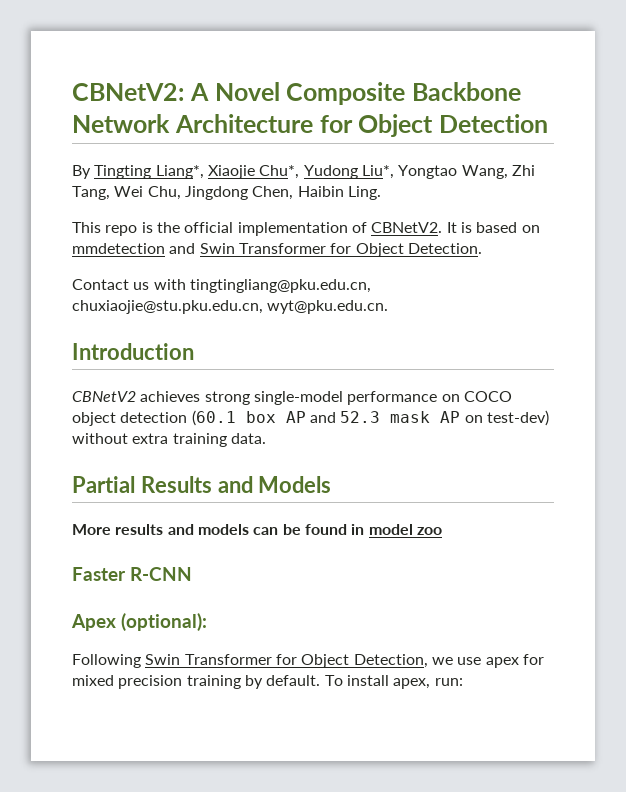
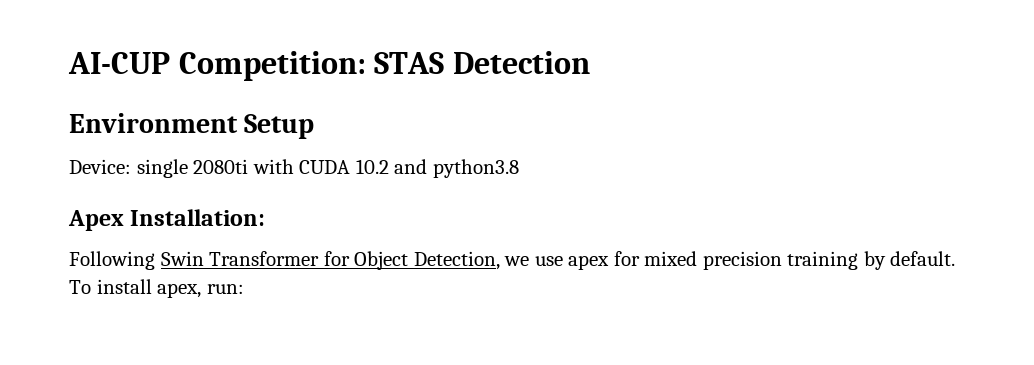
- CBNetV2: A Novel Composite Backbone Network Architecture for Object Detection
- By Tingting Liang*, Xiaojie Chu*, Yudong Liu*, Yongtao Wang, Zhi Tang, Wei Chu, Jingdong Chen, Haibin Ling.
- This repo is the official implementation of CBNetV2. It is based on mmdetection and Swin Transformer for Object Detection.
- Contact us with tingtingliang@pku.edu.cn, chuxiaojie@stu.pku.edu.cn, wyt@pku.edu.cn.
- Introduction
- CBNetV2 achieves strong single-model performance on COCO object detection (60.1 box AP and 52.3 mask AP on test-dev) without extra training data.
- Partial Results and Models
- More results and models can be found in model zoo
- Faster R-CNN
+ AI-CUP Competition: STAS Detection
+ Environment Setup
+ Device: single 2080ti with CUDA 10.2 and python3.8
- Apex (optional):
+ Apex Installation:

